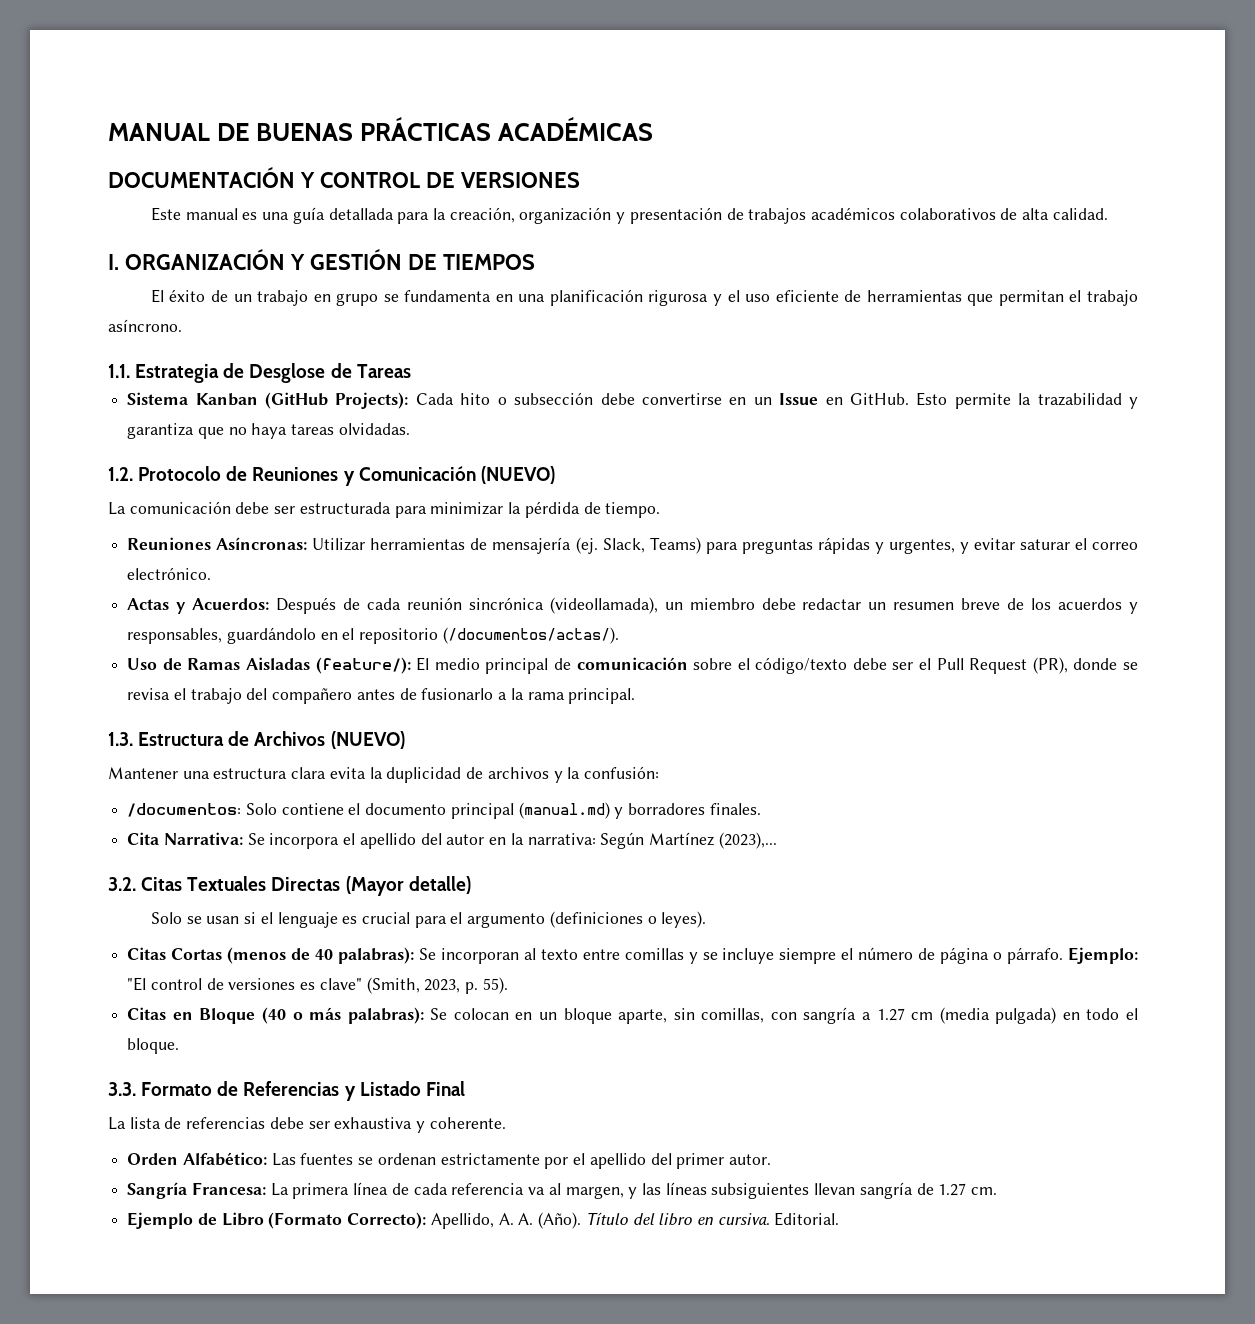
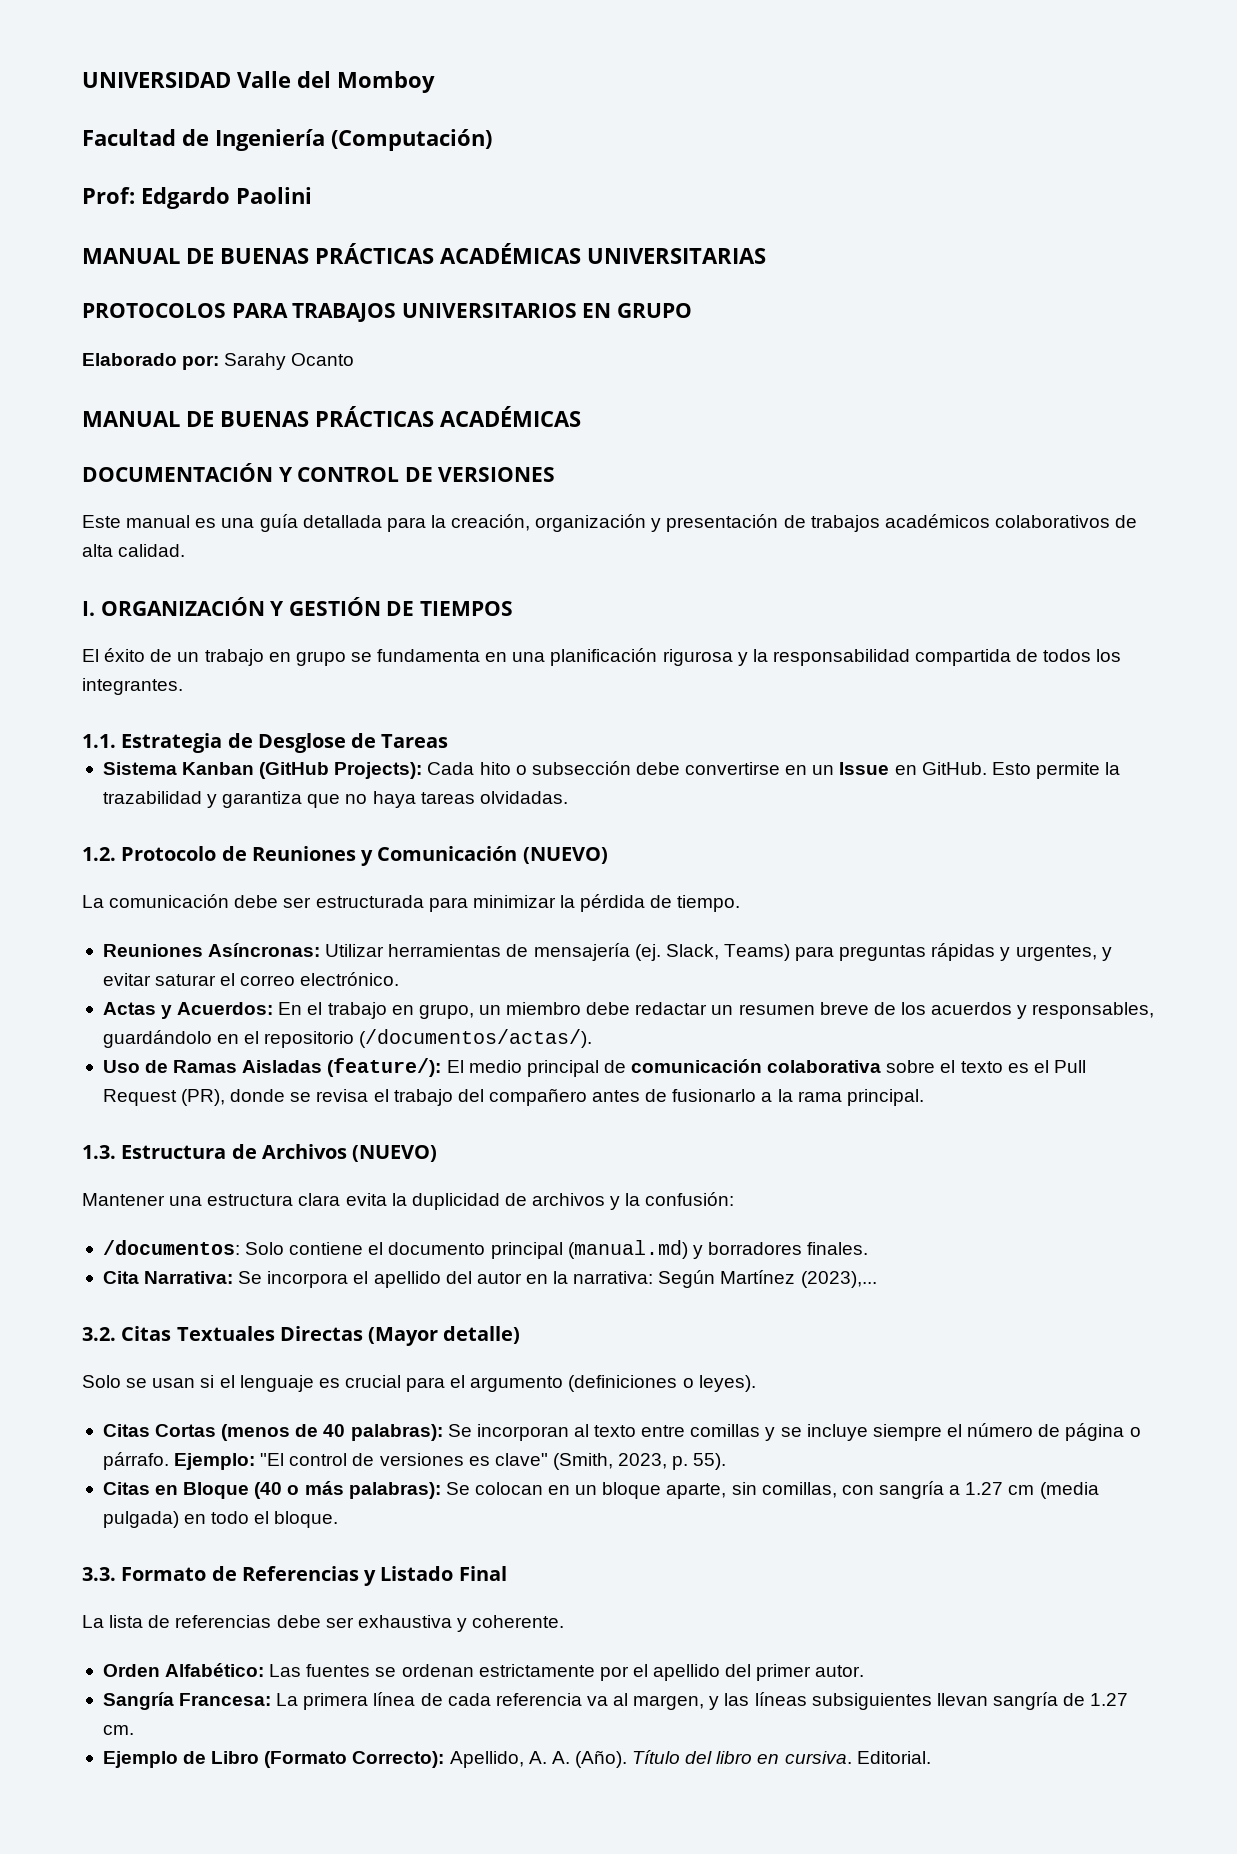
+ UNIVERSIDAD Valle del Momboy
+ Facultad de Ingeniería (Computación)
+ Prof: Edgardo Paolini
+ MANUAL DE BUENAS PRÁCTICAS ACADÉMICAS UNIVERSITARIAS
+ PROTOCOLOS PARA TRABAJOS UNIVERSITARIOS EN GRUPO
+ Elaborado por: Sarahy Ocanto
- El éxito de un trabajo en grupo se fundamenta en una planificación rigurosa y el uso eficiente de herramientas que permitan el trabajo asíncrono.
+ El éxito de un trabajo en grupo se fundamenta en una planificación rigurosa y la responsabilidad compartida de todos los integrantes.
- Actas y Acuerdos: Después de cada reunión sincrónica (videollamada), un miembro debe redactar un resumen breve de los acuerdos y responsables, guardándolo en el repositorio (/documentos/actas/).
+ Actas y Acuerdos: En el trabajo en grupo, un miembro debe redactar un resumen breve de los acuerdos y responsables, guardándolo en el repositorio (/documentos/actas/).
- Uso de Ramas Aisladas (feature/): El medio principal de comunicación sobre el código/texto debe ser el Pull Request (PR), donde se revisa el trabajo del compañero antes de fusionarlo a la rama principal.
+ Uso de Ramas Aisladas (feature/): El medio principal de comunicación colaborativa sobre el texto es el Pull Request (PR), donde se revisa el trabajo del compañero antes de fusionarlo a la rama principal.

